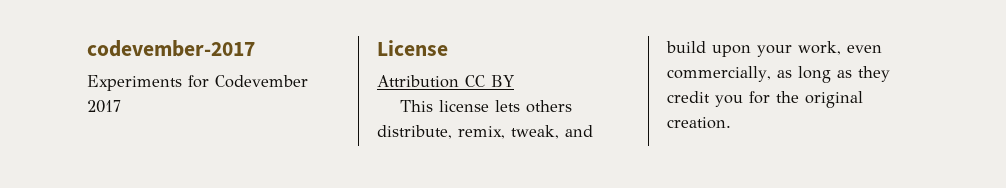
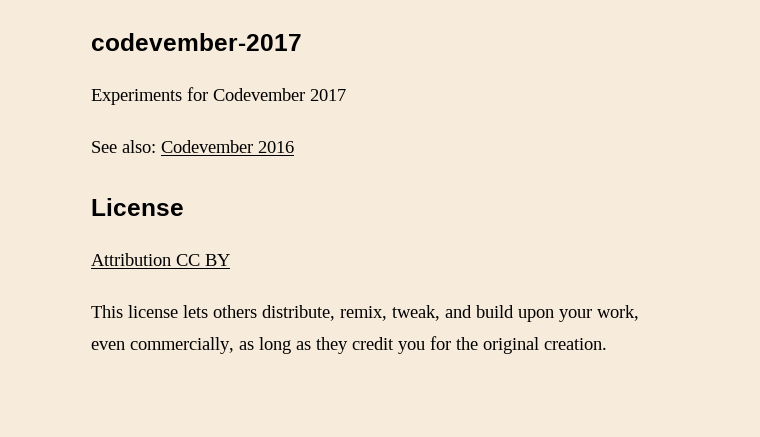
+ See also: Codevember 2016

